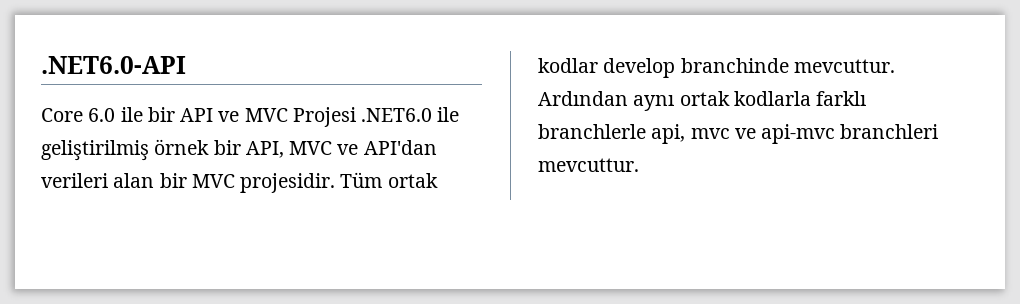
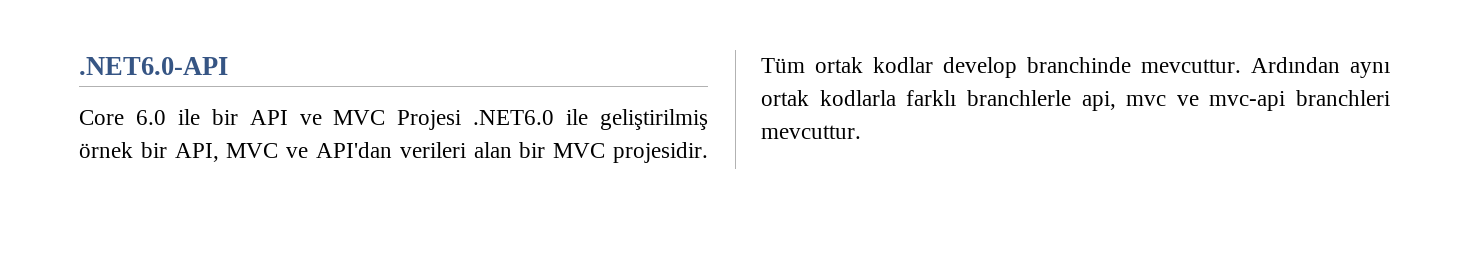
- Ardından aynı ortak kodlarla farklı branchlerle api, mvc ve api-mvc branchleri mevcuttur.
+ Ardından aynı ortak kodlarla farklı branchlerle api, mvc ve mvc-api branchleri mevcuttur.

